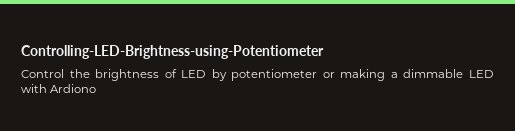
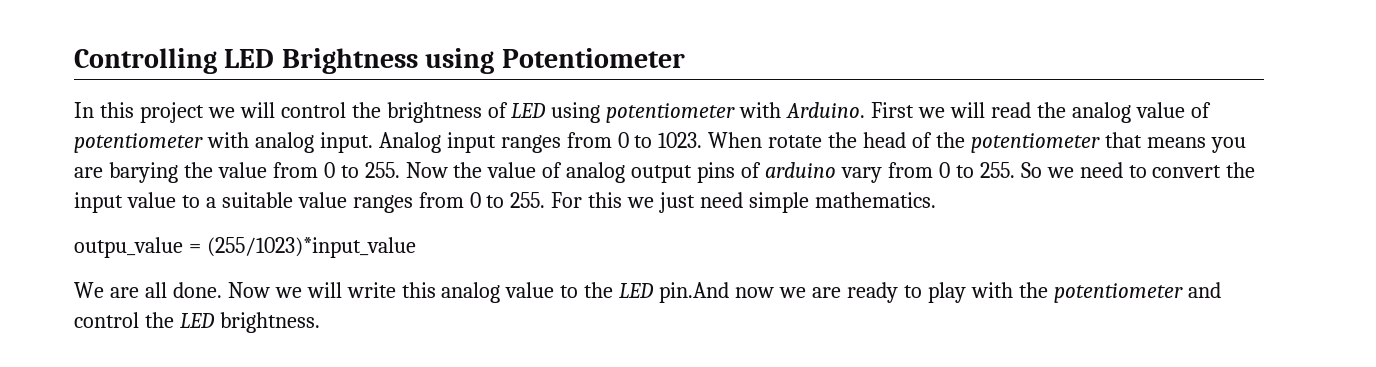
- Controlling-LED-Brightness-using-Potentiometer
- Control the brightness of LED by potentiometer or making a dimmable LED with Ardiono
+ Controlling LED Brightness using Potentiometer
+ In this project we will control the brightness of LED using potentiometer with Arduino. First we will read the analog value of potentiometer with analog input. Analog input ranges from 0 to 1023. When rotate the head of the potentiometer that means you are barying the value from 0 to 255. Now the value of analog output pins of arduino vary from 0 to 255. So we need to convert the input value to a suitable value ranges from 0 to 255. For this we just need simple mathematics.
+ outpu_value = (255/1023)*input_value
+ We are all done. Now we will write this analog value to the LED pin.And now we are ready to play with the potentiometer and control the LED brightness.

